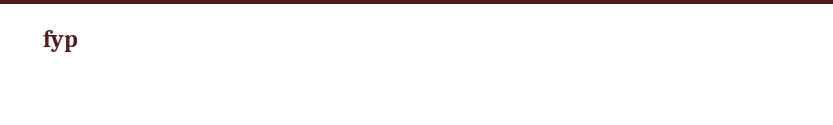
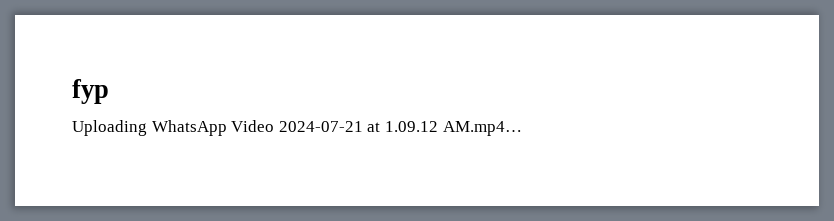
+ Uploading WhatsApp Video 2024-07-21 at 1.09.12 AM.mp4…

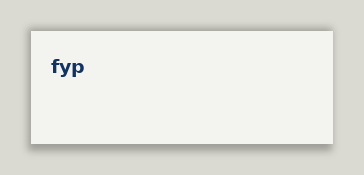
- Uploading WhatsApp Video 2024-07-21 at 1.09.12 AM.mp4…

